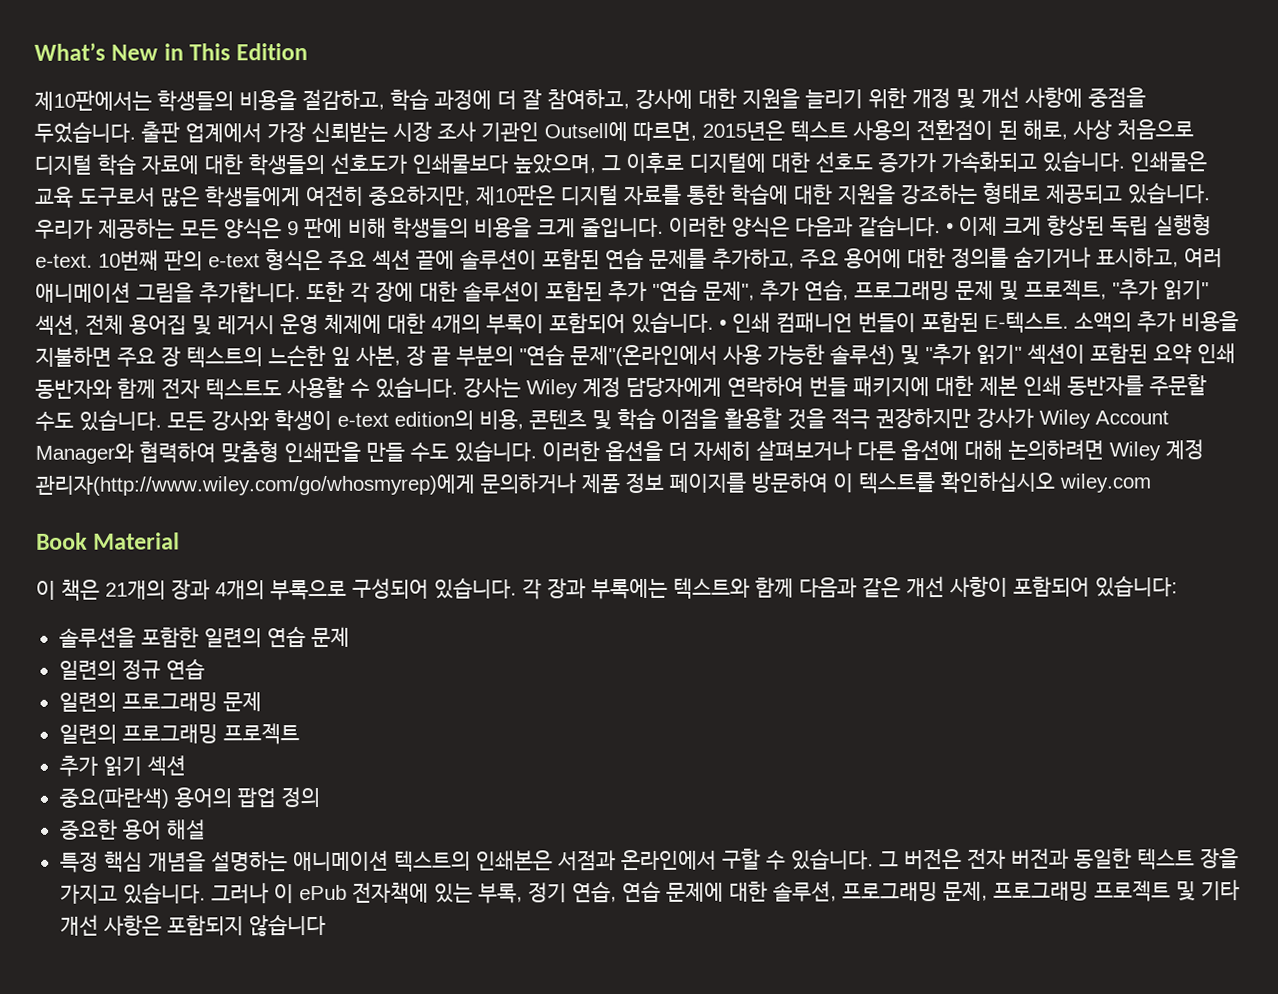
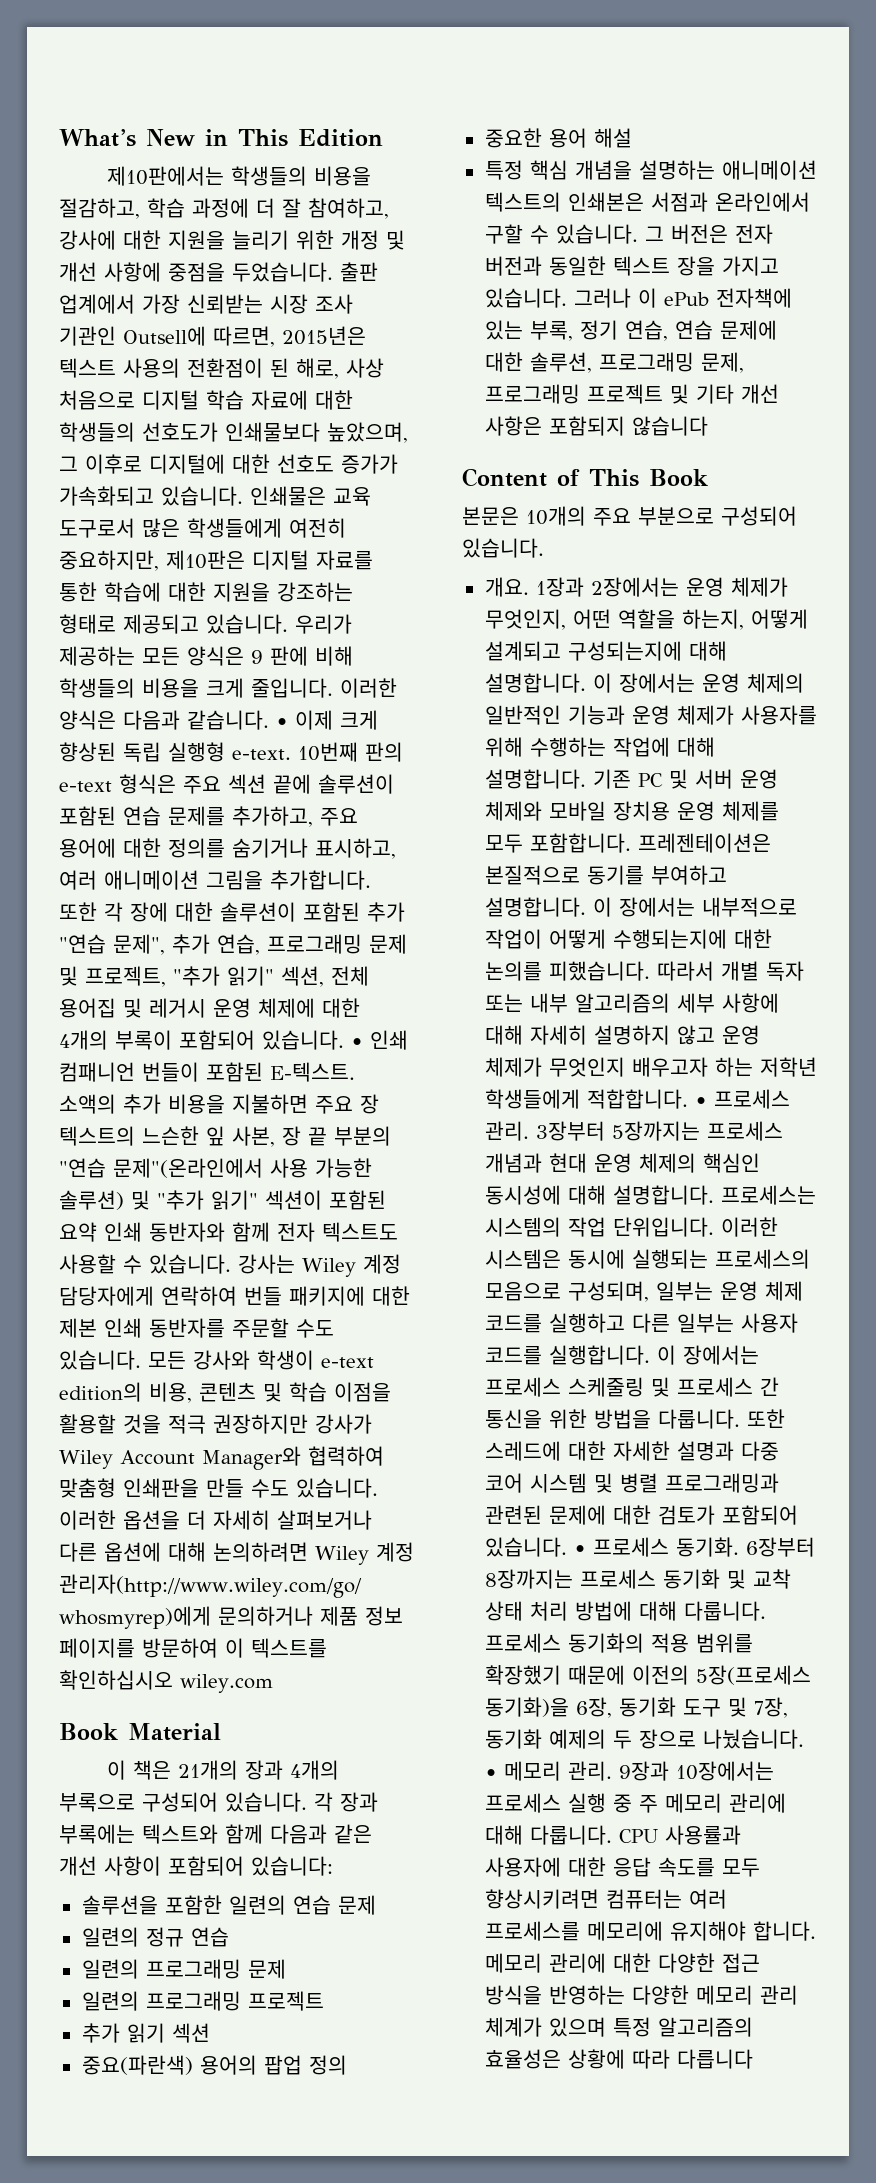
+ Content of This Book
+ 본문은 10개의 주요 부분으로 구성되어 있습니다.
+ 개요. 1장과 2장에서는 운영 체제가 무엇인지, 어떤 역할을 하는지, 어떻게 설계되고 구성되는지에 대해 설명합니다. 이 장에서는 운영 체제의 일반적인 기능과 운영 체제가 사용자를 위해 수행하는 작업에 대해 설명합니다. 기존 PC 및 서버 운영 체제와 모바일 장치용 운영 체제를 모두 포함합니다. 프레젠테이션은 본질적으로 동기를 부여하고 설명합니다. 이 장에서는 내부적으로 작업이 어떻게 수행되는지에 대한 논의를 피했습니다. 따라서 개별 독자 또는 내부 알고리즘의 세부 사항에 대해 자세히 설명하지 않고 운영 체제가 무엇인지 배우고자 하는 저학년 학생들에게 적합합니다. • 프로세스 관리. 3장부터 5장까지는 프로세스 개념과 현대 운영 체제의 핵심인 동시성에 대해 설명합니다. 프로세스는 시스템의 작업 단위입니다. 이러한 시스템은 동시에 실행되는 프로세스의 모음으로 구성되며, 일부는 운영 체제 코드를 실행하고 다른 일부는 사용자 코드를 실행합니다. 이 장에서는 프로세스 스케줄링 및 프로세스 간 통신을 위한 방법을 다룹니다. 또한 스레드에 대한 자세한 설명과 다중 코어 시스템 및 병렬 프로그래밍과 관련된 문제에 대한 검토가 포함되어 있습니다. • 프로세스 동기화. 6장부터 8장까지는 프로세스 동기화 및 교착 상태 처리 방법에 대해 다룹니다. 프로세스 동기화의 적용 범위를 확장했기 때문에 이전의 5장(프로세스 동기화)을 6장, 동기화 도구 및 7장, 동기화 예제의 두 장으로 나눴습니다. • 메모리 관리. 9장과 10장에서는 프로세스 실행 중 주 메모리 관리에 대해 다룹니다. CPU 사용률과 사용자에 대한 응답 속도를 모두 향상시키려면 컴퓨터는 여러 프로세스를 메모리에 유지해야 합니다. 메모리 관리에 대한 다양한 접근 방식을 반영하는 다양한 메모리 관리 체계가 있으며 특정 알고리즘의 효율성은 상황에 따라 다릅니다

